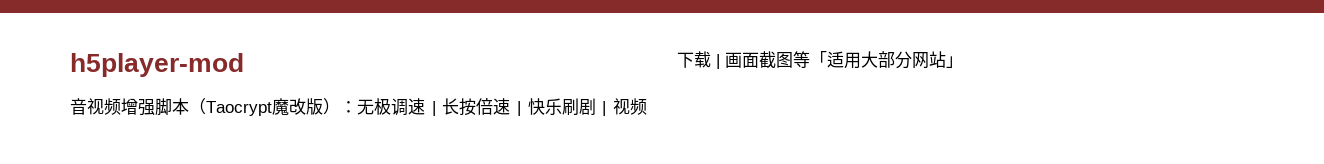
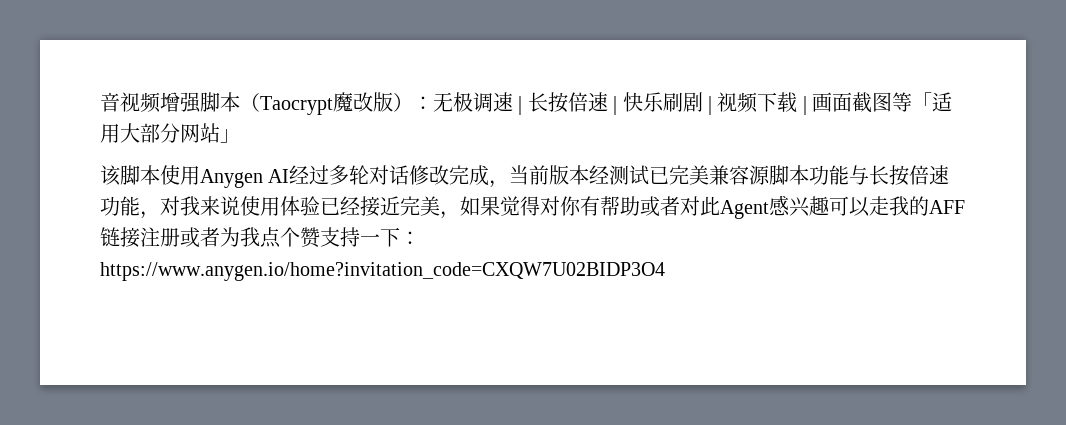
- h5player-mod
+ 该脚本使用Anygen AI经过多轮对话修改完成，当前版本经测试已完美兼容源脚本功能与长按倍速功能，对我来说使用体验已经接近完美，如果觉得对你有帮助或者对此Agent感兴趣可以走我的AFF链接注册或者为我点个赞支持一下：https://www.anygen.io/home?invitation_code=CXQW7U02BIDP3O4

